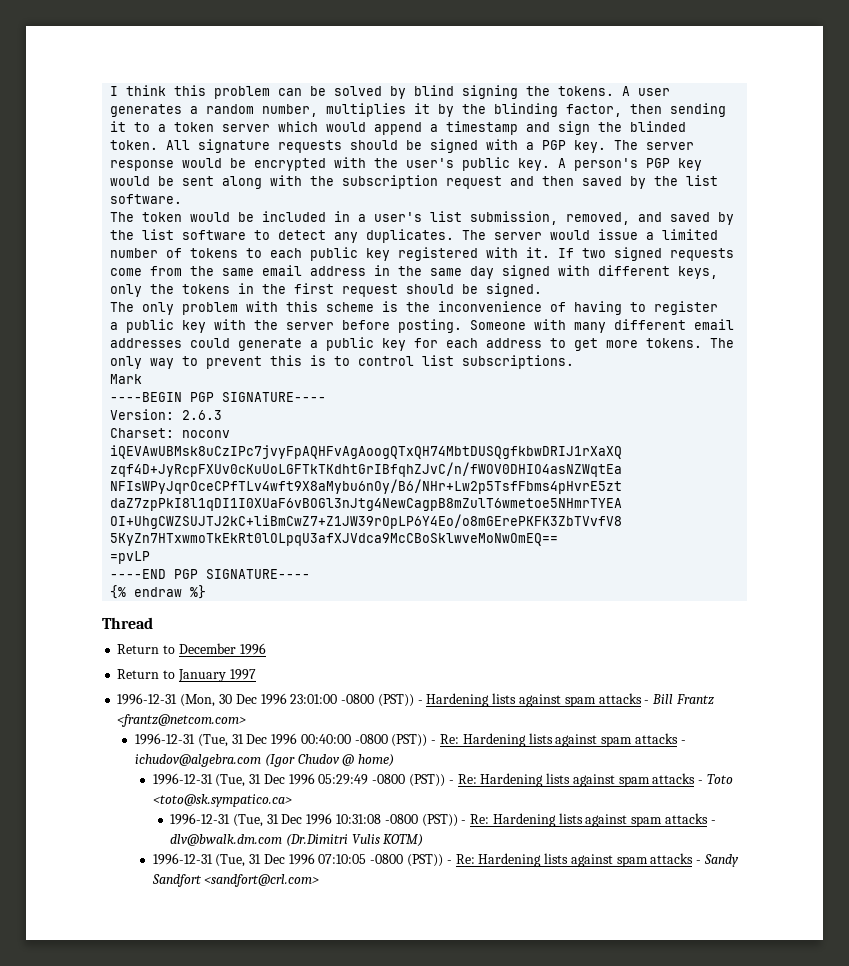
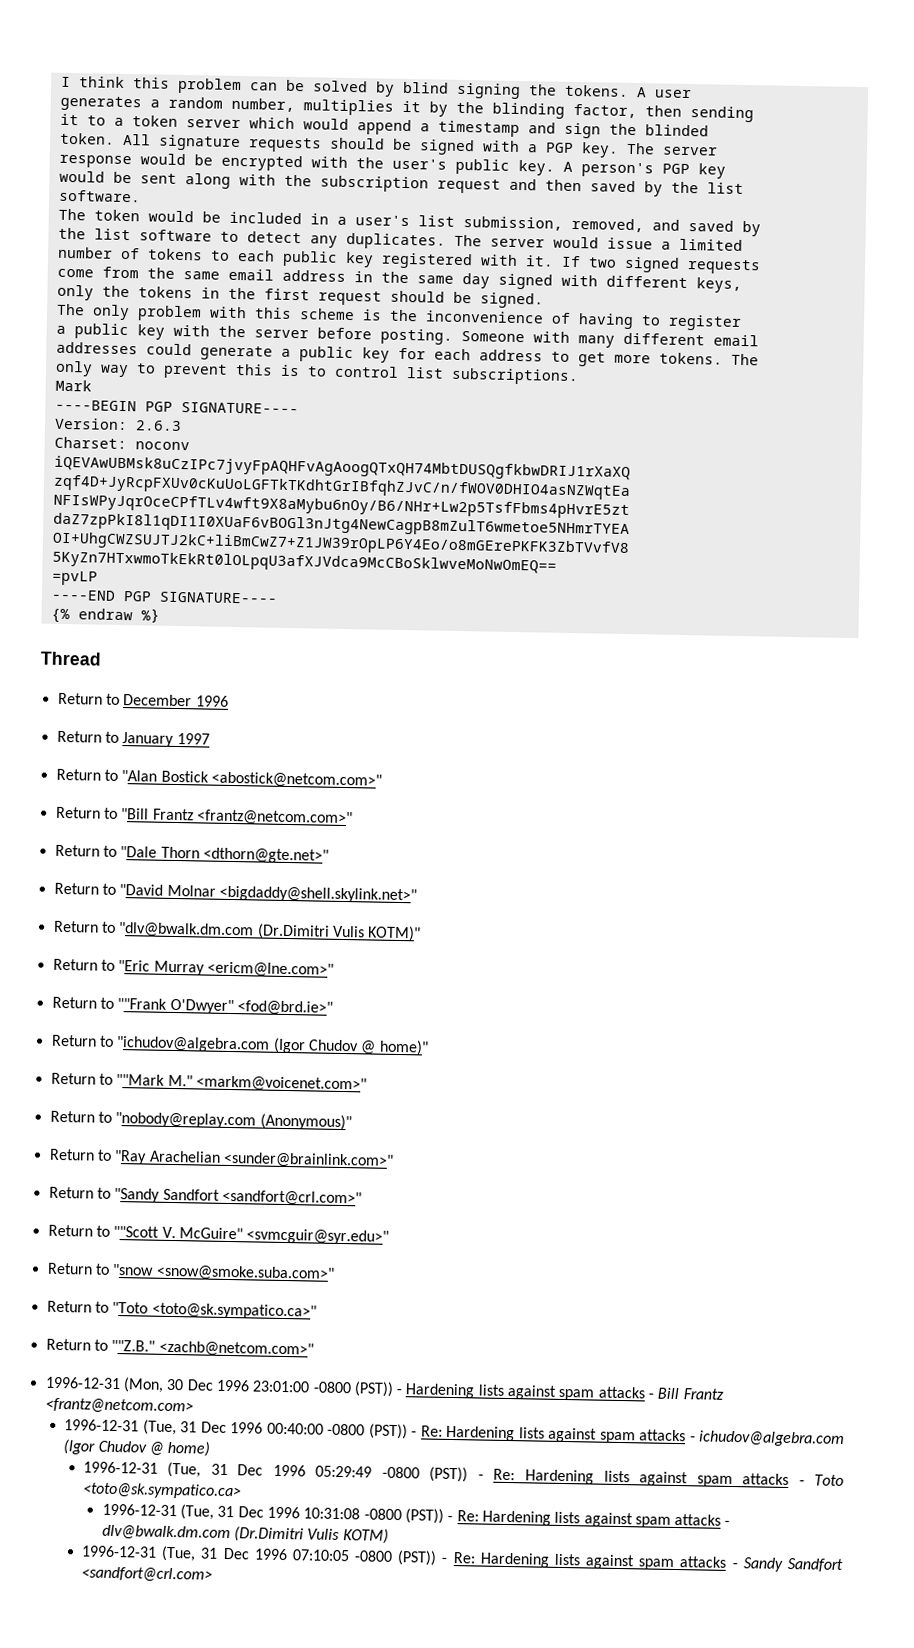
+ Return to "Alan Bostick <abostick@netcom.com>"
+ Return to "Bill Frantz <frantz@netcom.com>"
+ Return to "Dale Thorn <dthorn@gte.net>"
+ Return to "David Molnar <bigdaddy@shell.skylink.net>"
+ Return to "dlv@bwalk.dm.com (Dr.Dimitri Vulis KOTM)"
+ Return to "Eric Murray <ericm@lne.com>"
+ Return to ""Frank O'Dwyer" <fod@brd.ie>"
+ Return to "ichudov@algebra.com (Igor Chudov @ home)"
+ Return to ""Mark M." <markm@voicenet.com>"
+ Return to "nobody@replay.com (Anonymous)"
+ Return to "Ray Arachelian <sunder@brainlink.com>"
+ Return to "Sandy Sandfort <sandfort@crl.com>"
+ Return to ""Scott V. McGuire" <svmcguir@syr.edu>"
+ Return to "snow <snow@smoke.suba.com>"
+ Return to "Toto <toto@sk.sympatico.ca>"
+ Return to ""Z.B." <zachb@netcom.com>"

